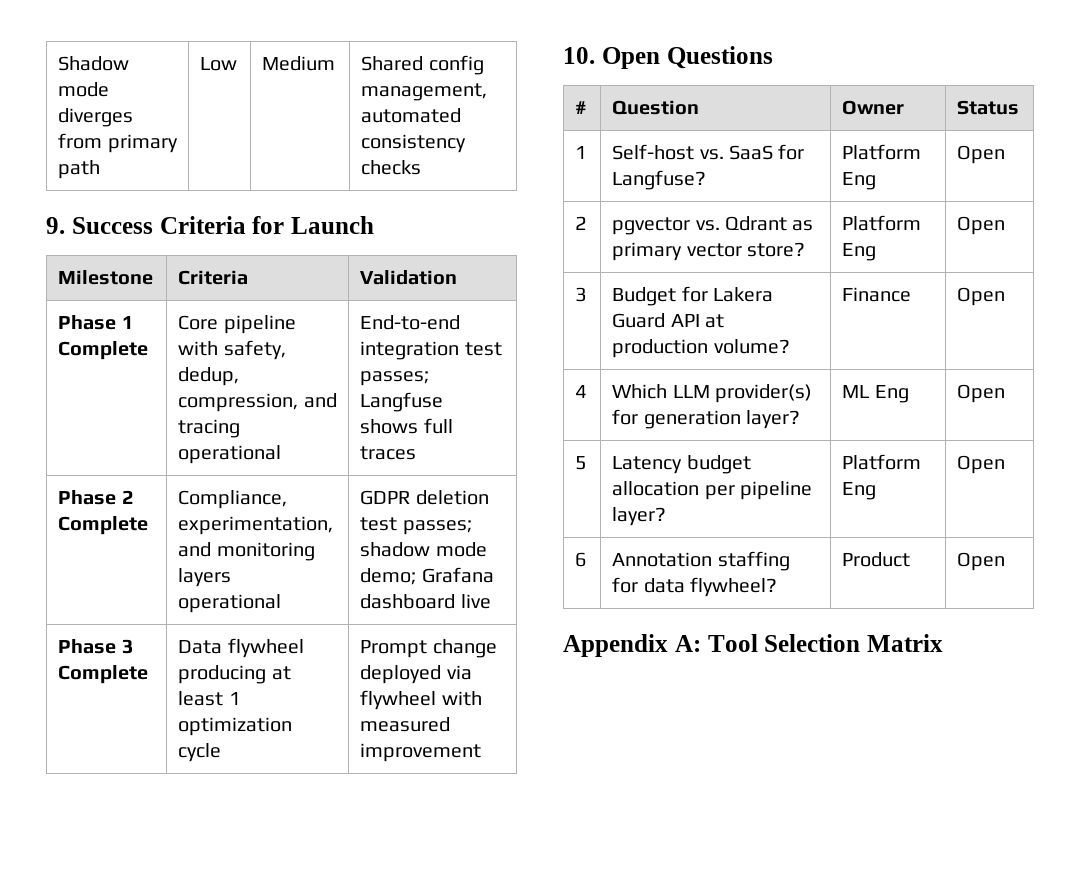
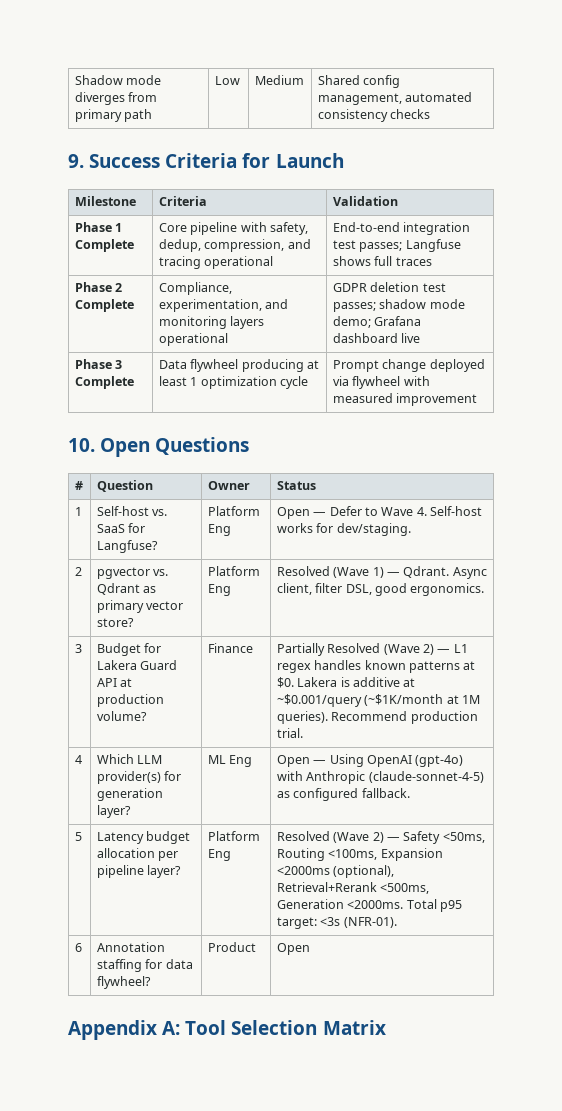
- 1 | Self-host vs. SaaS for Langfuse? | Platform Eng | Open
+ 1 | Self-host vs. SaaS for Langfuse? | Platform Eng | Open — Defer to Wave 4. Self-host works for dev/staging.
- 2 | pgvector vs. Qdrant as primary vector store? | Platform Eng | Open
+ 2 | pgvector vs. Qdrant as primary vector store? | Platform Eng | Resolved (Wave 1) — Qdrant. Async client, filter DSL, good ergonomics.
- 3 | Budget for Lakera Guard API at production volume? | Finance | Open
+ 3 | Budget for Lakera Guard API at production volume? | Finance | Partially Resolved (Wave 2) — L1 regex handles known patterns at $0. Lakera is additive at ~$0.001/query (~$1K/month at 1M queries). Recommend production trial.
- 4 | Which LLM provider(s) for generation layer? | ML Eng | Open
+ 4 | Which LLM provider(s) for generation layer? | ML Eng | Open — Using OpenAI (gpt-4o) with Anthropic (claude-sonnet-4-5) as configured fallback.
- 5 | Latency budget allocation per pipeline layer? | Platform Eng | Open
+ 5 | Latency budget allocation per pipeline layer? | Platform Eng | Resolved (Wave 2) — Safety <50ms, Routing <100ms, Expansion <2000ms (optional), Retrieval+Rerank <500ms, Generation <2000ms. Total p95 target: <3s (NFR-01).

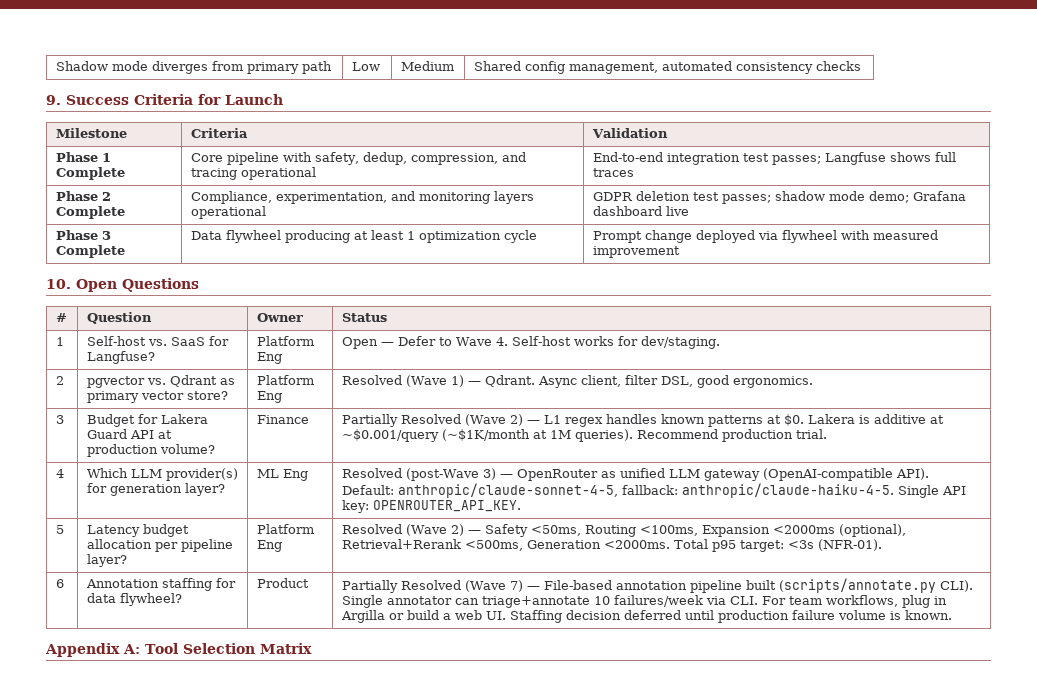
- 4 | Which LLM provider(s) for generation layer? | ML Eng | Open — Using OpenAI (gpt-4o) with Anthropic (claude-sonnet-4-5) as configured fallback.
+ 4 | Which LLM provider(s) for generation layer? | ML Eng | Resolved (post-Wave 3) — OpenRouter as unified LLM gateway (OpenAI-compatible API). Default: anthropic/claude-sonnet-4-5, fallback: anthropic/claude-haiku-4-5. Single API key: OPENROUTER_API_KEY.
- Product | Open
+ Product | Partially Resolved (Wave 7) — File-based annotation pipeline built (scripts/annotate.py CLI). Single annotator can triage+annotate 10 failures/week via CLI. For team workflows, plug in Argilla or build a web UI. Staffing decision deferred until production failure volume is known.

